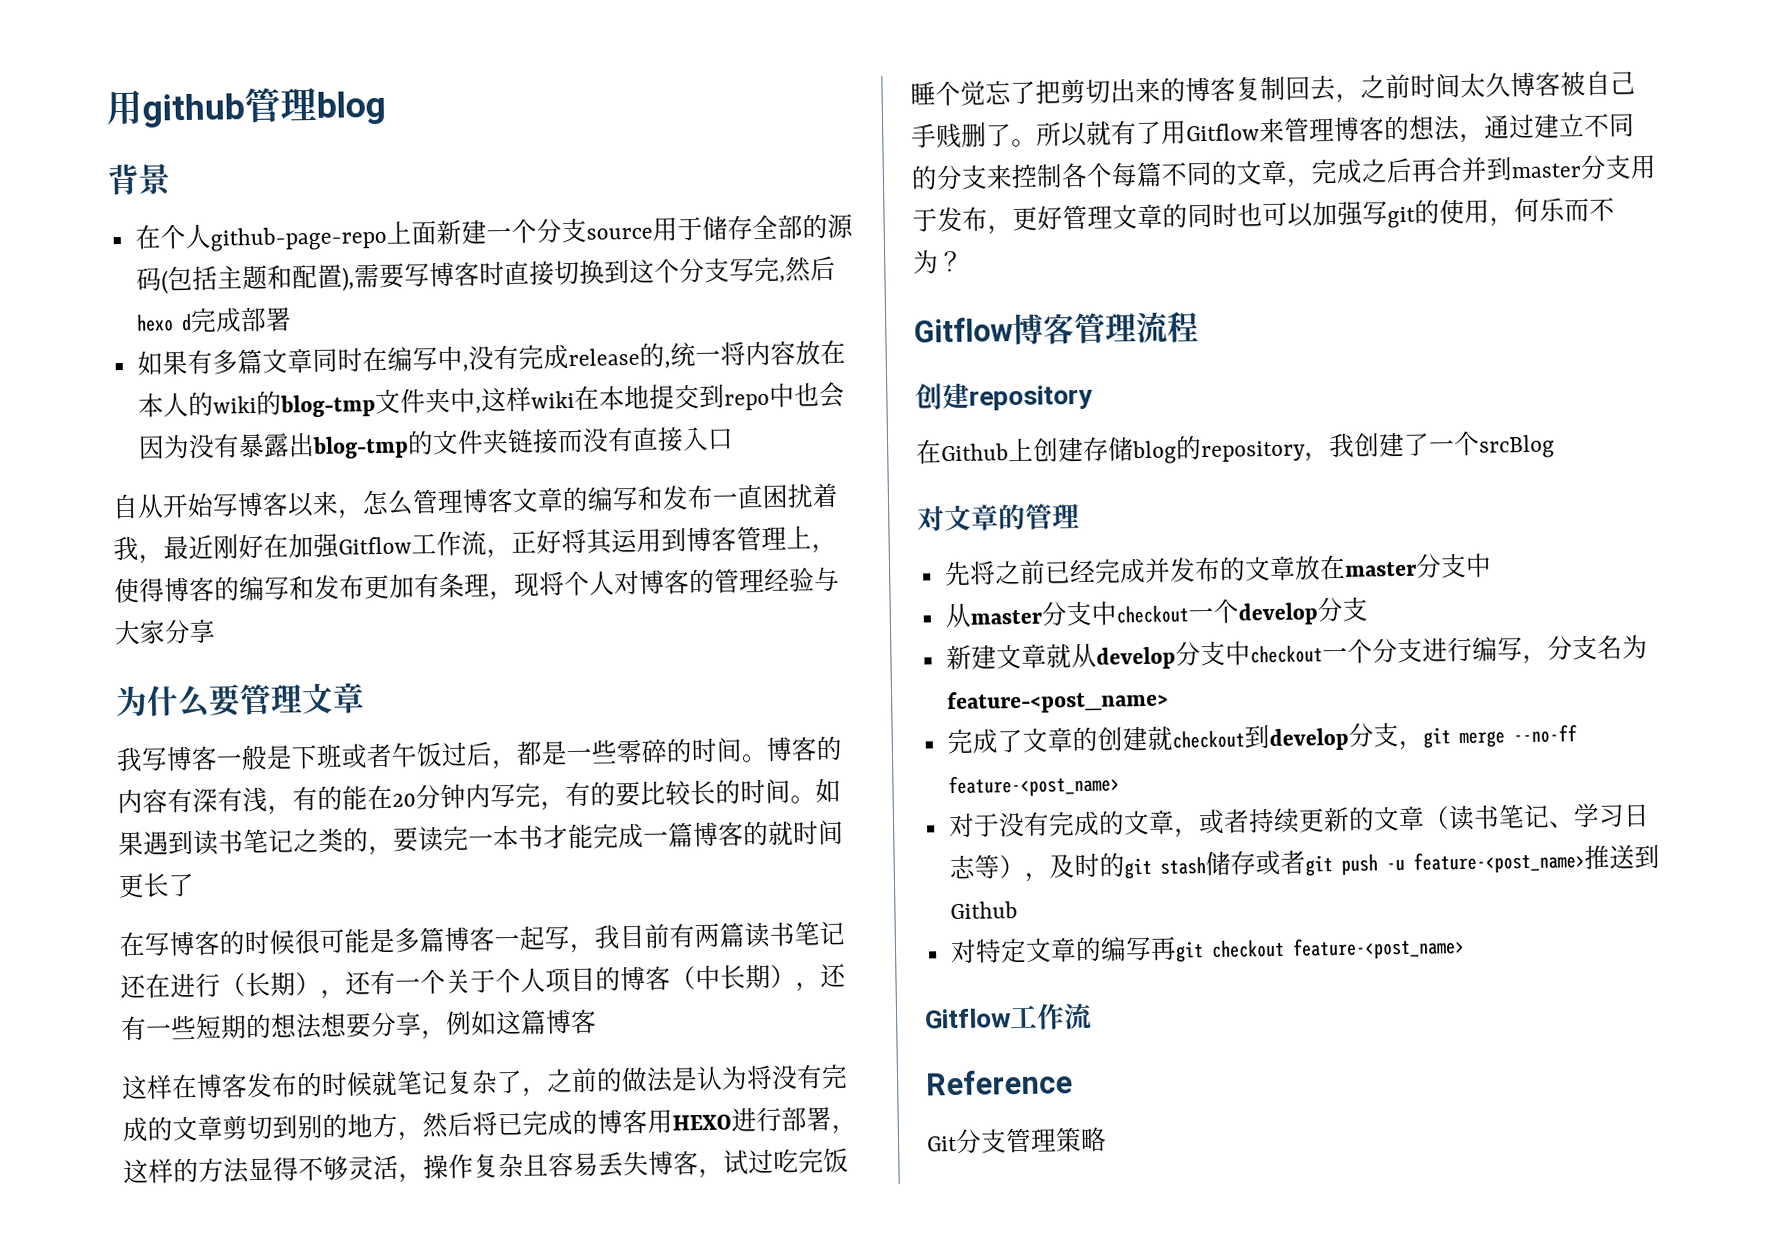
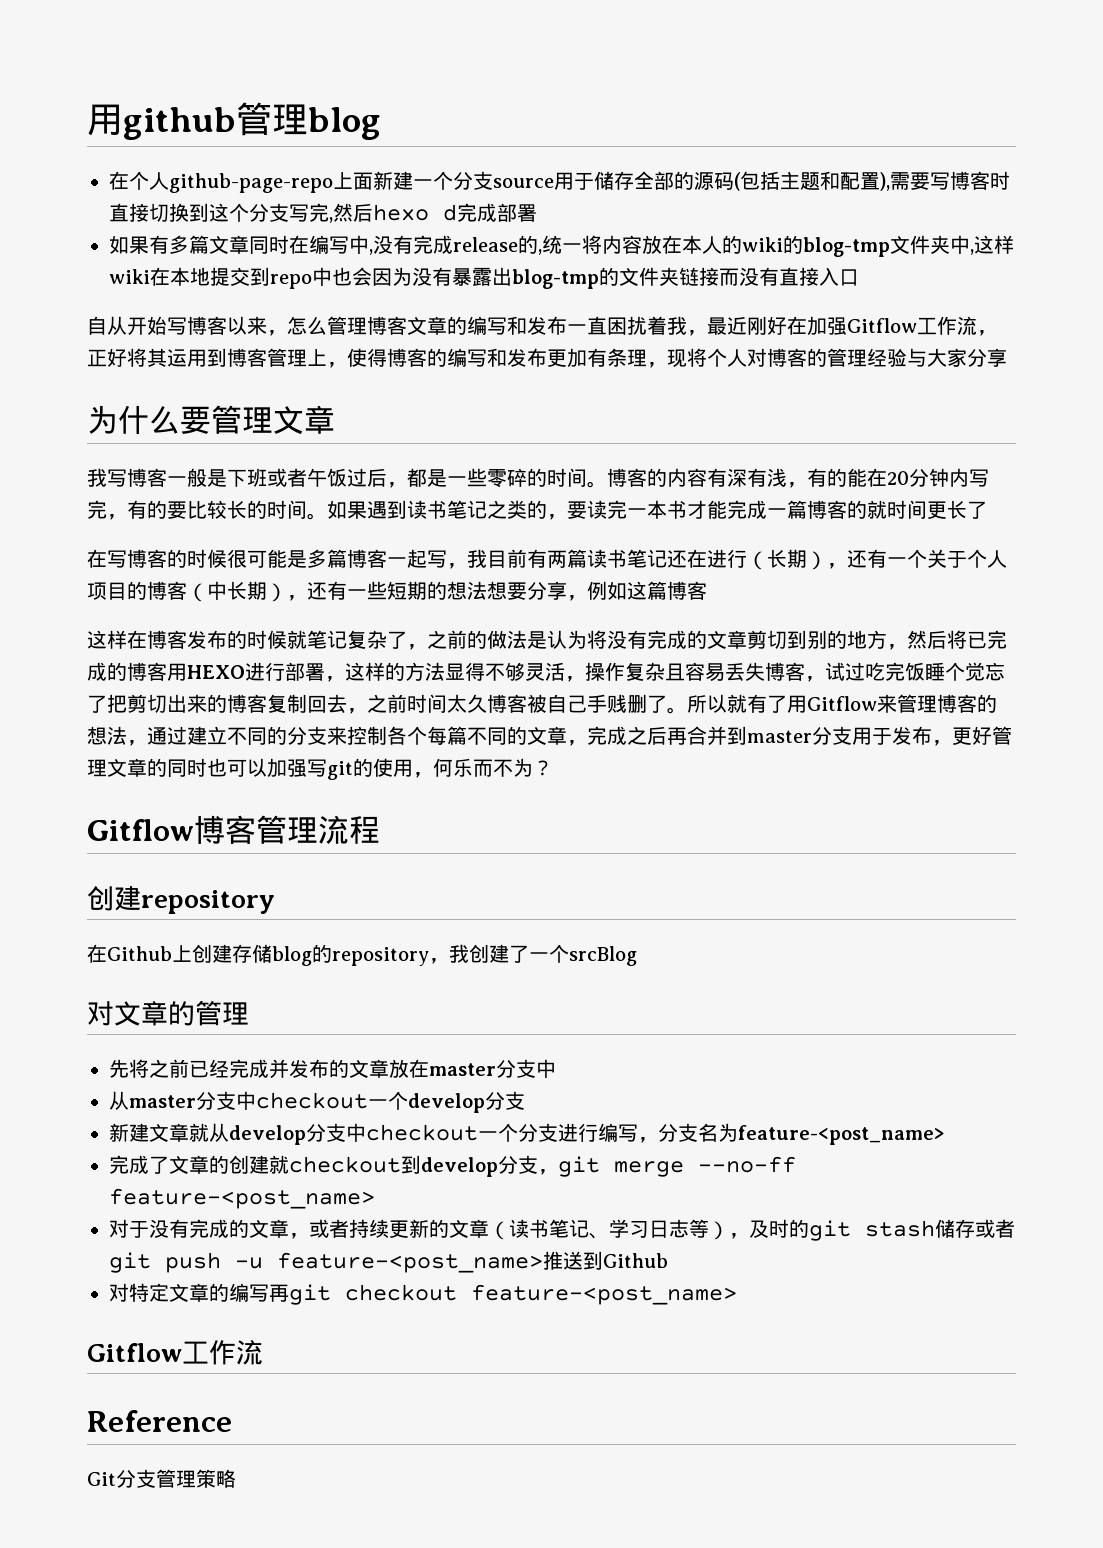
- 背景

